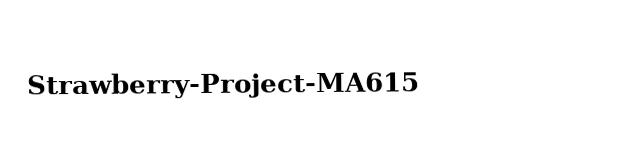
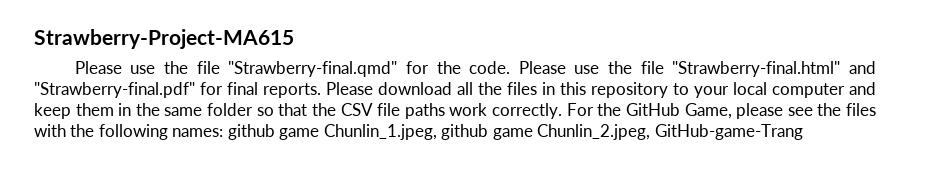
+ Please use the file "Strawberry-final.qmd" for the code. Please use the file "Strawberry-final.html" and "Strawberry-final.pdf" for final reports. Please download all the files in this repository to your local computer and keep them in the same folder so that the CSV file paths work correctly. For the GitHub Game, please see the files with the following names: github game Chunlin_1.jpeg, github game Chunlin_2.jpeg, GitHub-game-Trang

